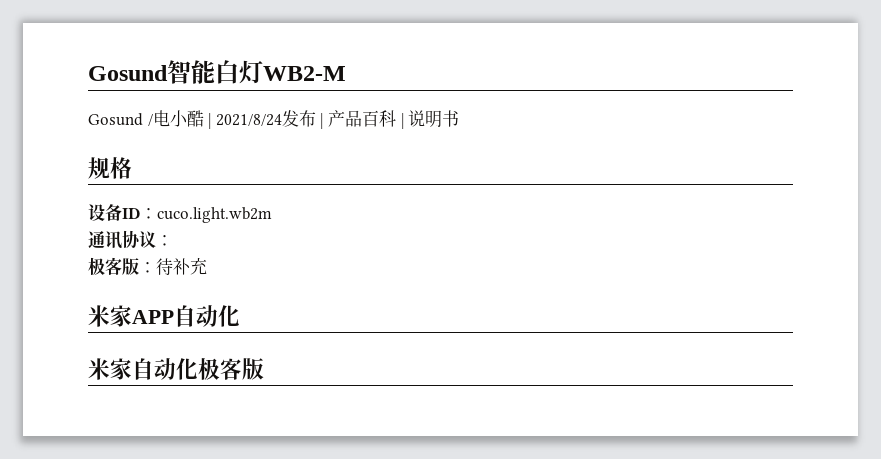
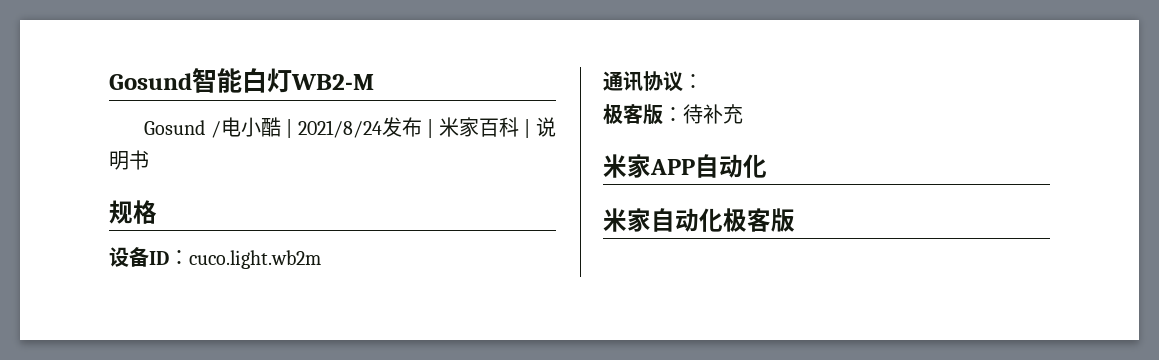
- Gosund /电小酷 | 2021/8/24发布 | 产品百科 | 说明书
+ Gosund /电小酷 | 2021/8/24发布 | 米家百科 | 说明书

